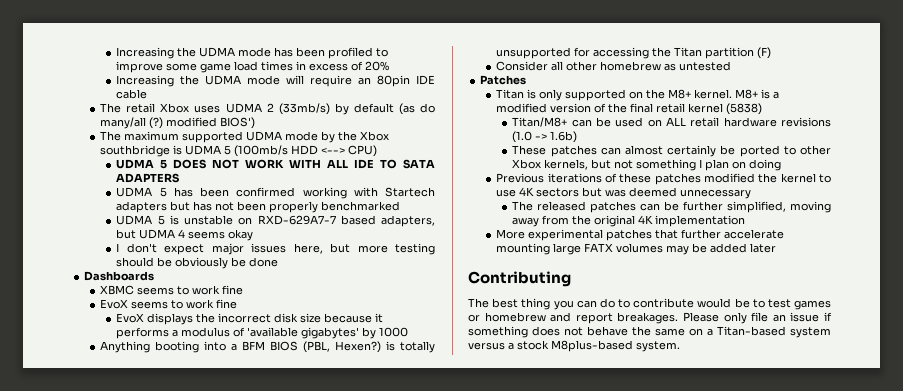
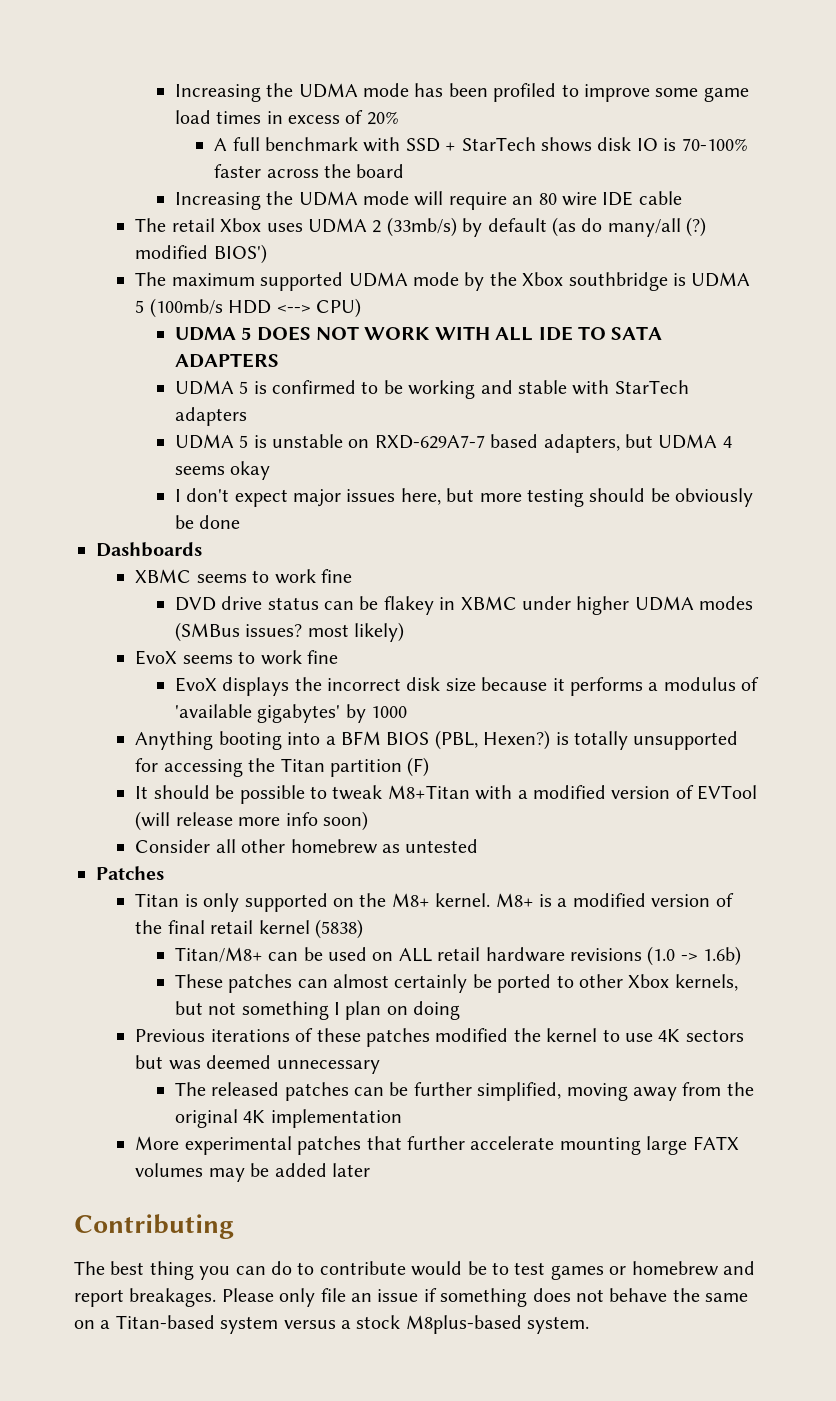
+ A full benchmark with SSD + StarTech shows disk IO is 70-100% faster across the board
- Increasing the UDMA mode will require an 80pin IDE cable
+ Increasing the UDMA mode will require an 80 wire IDE cable
- UDMA 5 has been confirmed working with Startech adapters but has not been properly benchmarked
+ UDMA 5 is confirmed to be working and stable with StarTech adapters
+ DVD drive status can be flakey in XBMC under higher UDMA modes (SMBus issues? most likely)
+ It should be possible to tweak M8+Titan with a modified version of EVTool (will release more info soon)

